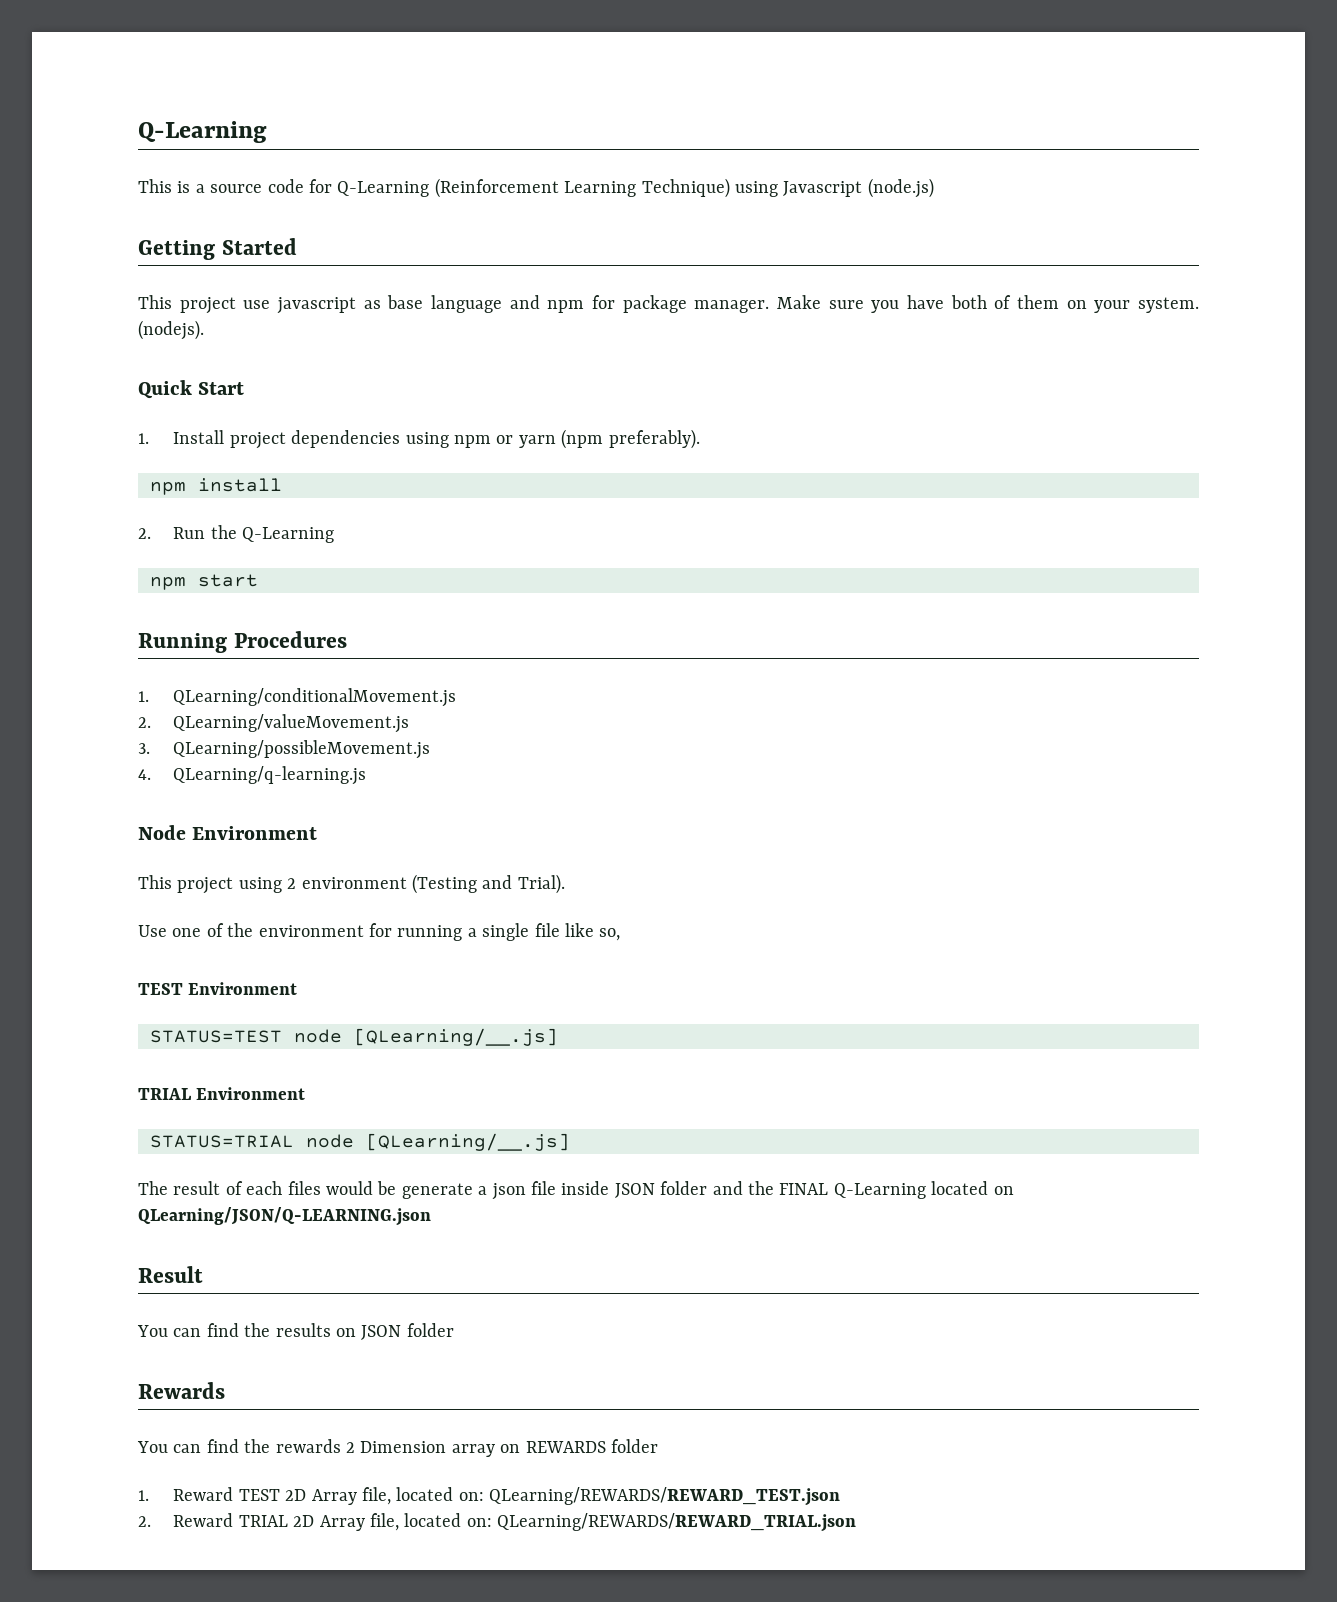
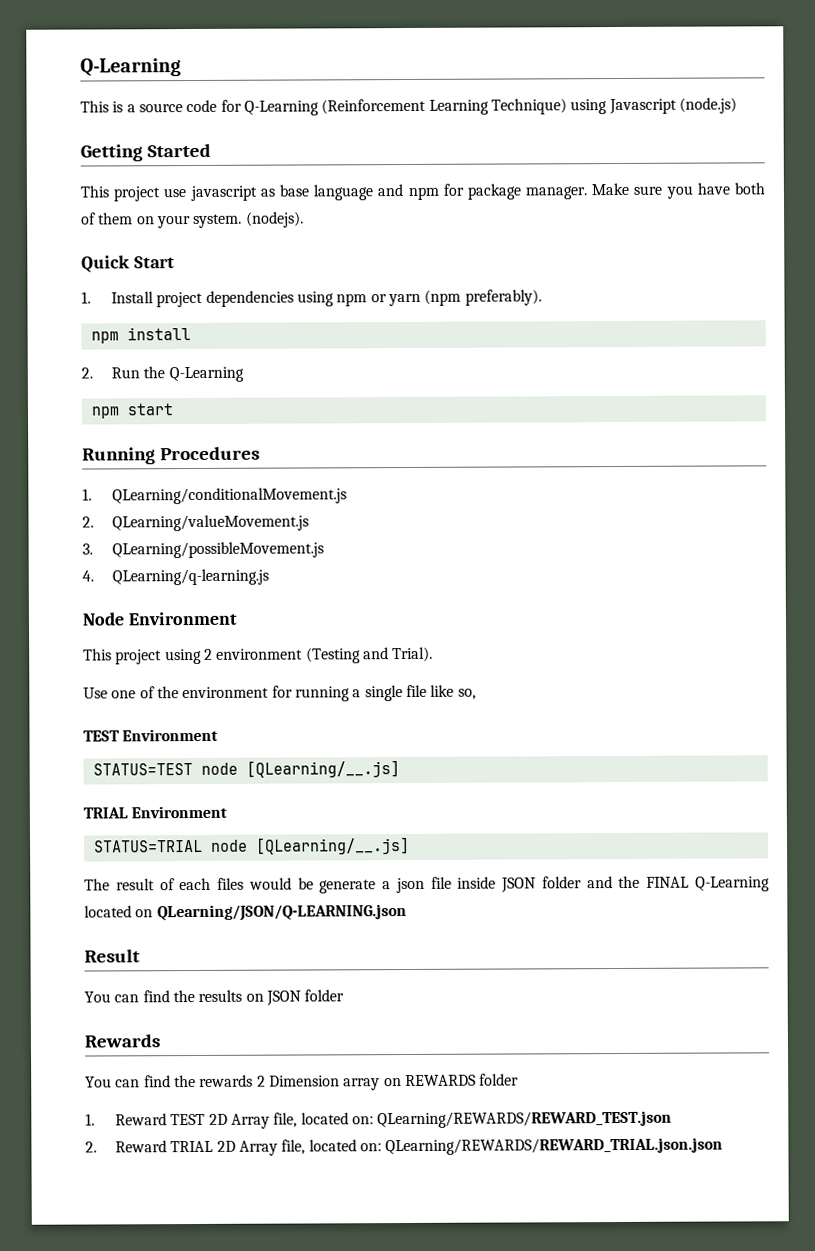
- 2. Reward TRIAL 2D Array file, located on: QLearning/REWARDS/REWARD_TRIAL.json
+ 2. Reward TRIAL 2D Array file, located on: QLearning/REWARDS/REWARD_TRIAL.json.json

